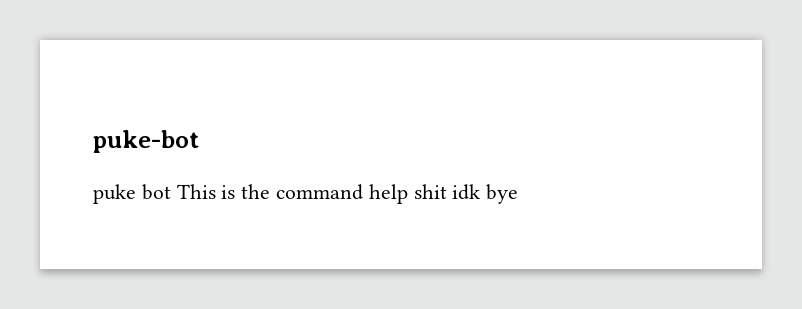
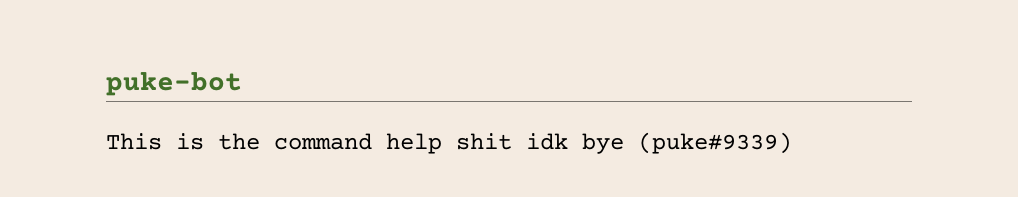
- puke bot This is the command help shit idk bye
+ This is the command help shit idk bye (puke#9339)

